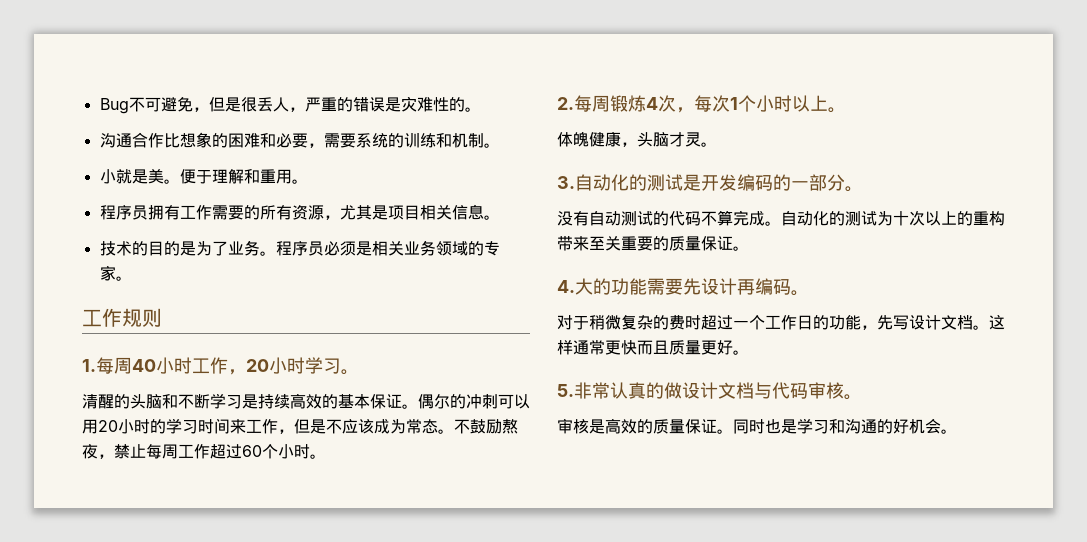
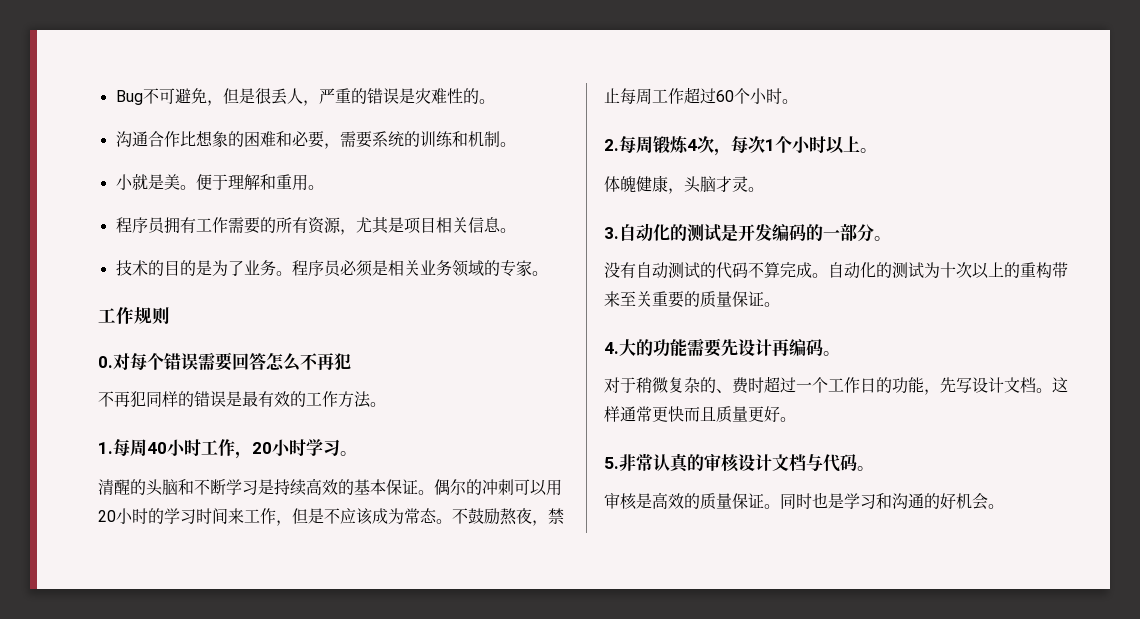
+ 0.对每个错误需要回答怎么不再犯
+ 不再犯同样的错误是最有效的工作方法。
- 对于稍微复杂的费时超过一个工作日的功能，先写设计文档。
+ 对于稍微复杂的、费时超过一个工作日的功能，先写设计文档。
- 5.非常认真的做设计文档与代码审核。
+ 5.非常认真的审核设计文档与代码。

